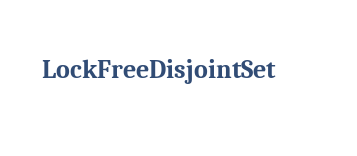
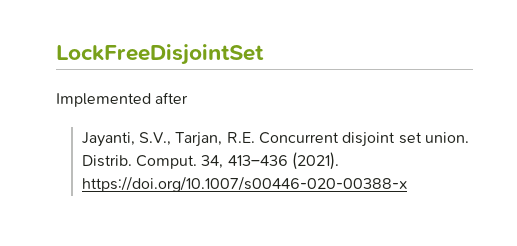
+ Implemented after
+ Jayanti, S.V., Tarjan, R.E. Concurrent disjoint set union. Distrib. Comput. 34, 413–436 (2021). https://doi.org/10.1007/s00446-020-00388-x

